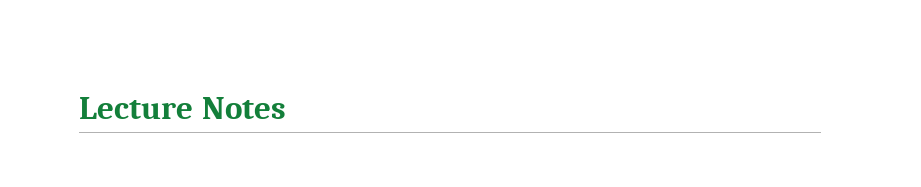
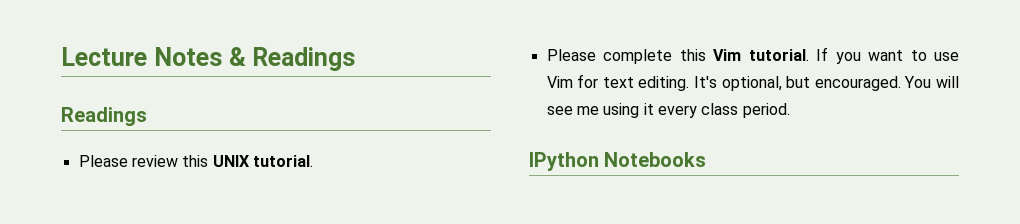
- Lecture Notes
+ Lecture Notes & Readings
+ Readings
+ Please review this UNIX tutorial.
+ Please complete this Vim tutorial. If you want to use Vim for text editing. It's optional, but encouraged. You will see me using it every class period.
+ IPython Notebooks

